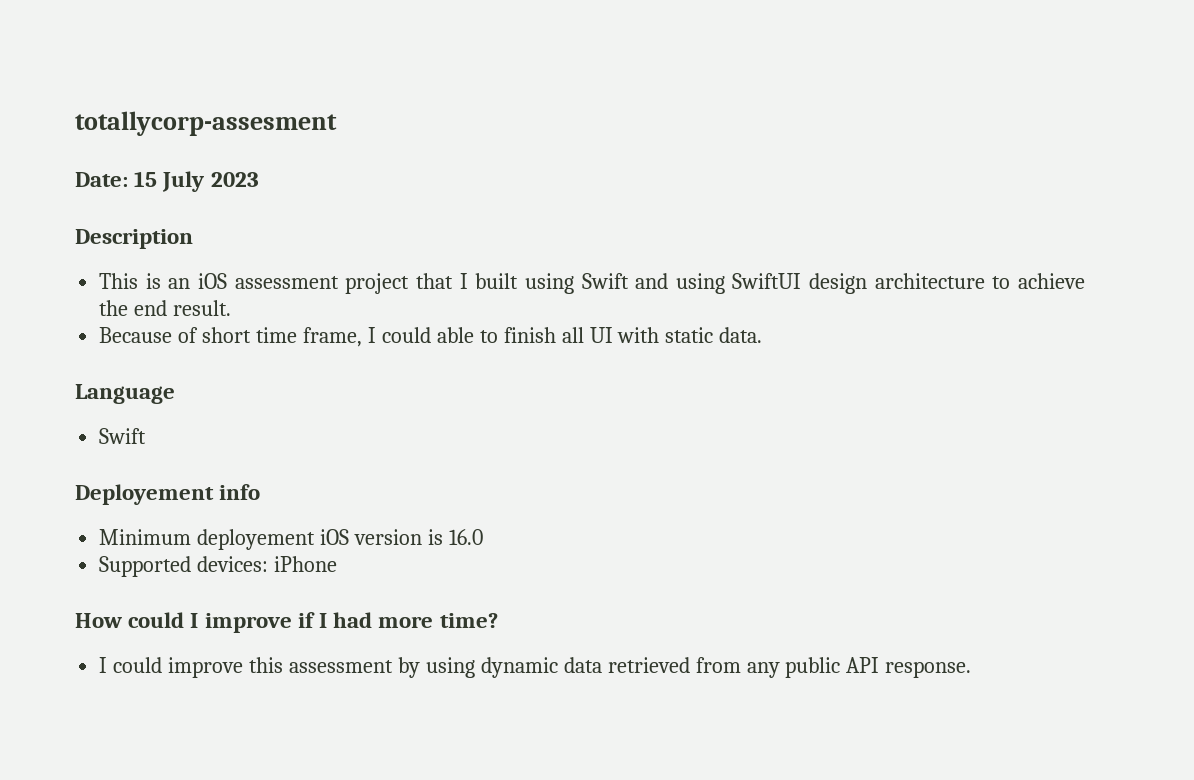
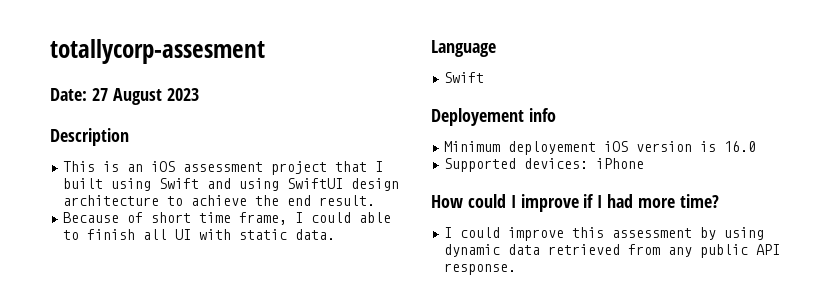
- Date: 15 July 2023
+ Date: 27 August 2023

